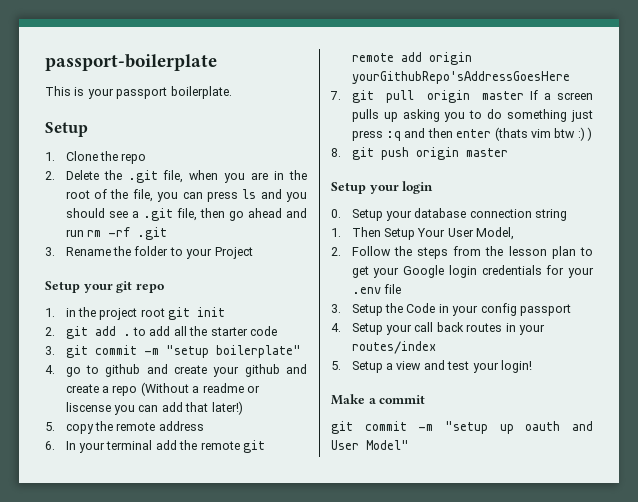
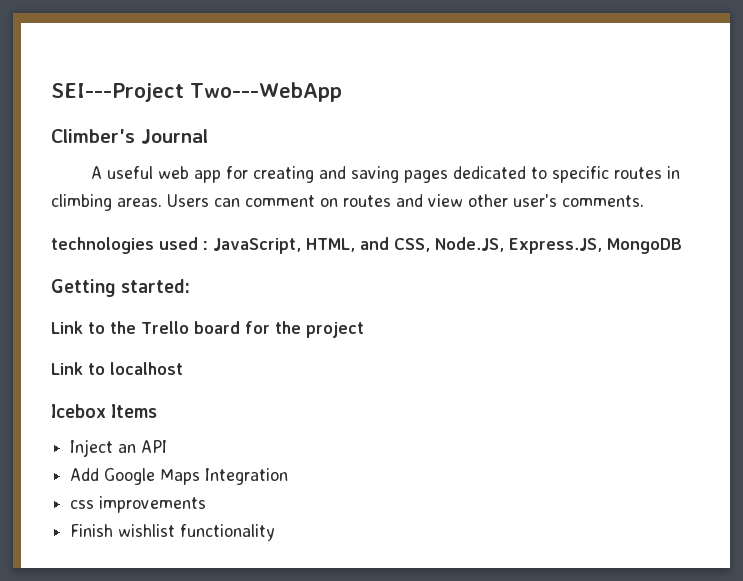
- passport-boilerplate
- This is your passport boilerplate.
- Setup
- 1. Clone the repo
- 2. Delete the .git file, when you are in the root of the file, you can press ls and you should see a .git file, then go ahead and run rm -rf .git
- 3. Rename the folder to your Project
- Setup your git repo
- 1. in the project root git init
- 2. git add . to add all the starter code
- 3. git commit -m "setup boilerplate"
- 4. go to github and create your github and create a repo (Without a readme or liscense you can add that later!)
- 5. copy the remote address
- 6. In your terminal add the remote git remote add origin yourGithubRepo'sAddressGoesHere
- 7. git pull origin master If a screen pulls up asking you to do something just press :q and then enter (thats vim btw :) )
- 8. git push origin master
- Setup your login
- 0. Setup your database connection string
- 1. Then Setup Your User Model,
- 2. Follow the steps from the lesson plan to get your Google login credentials for your .env file
- 3. Setup the Code in your config passport
- 4. Setup your call back routes in your routes/index
- 5. Setup a view and test your login!
- Make a commit
- git commit -m "setup up oauth and User Model"
+ SEI---Project Two---WebApp
+ Climber's Journal
+ A useful web app for creating and saving pages dedicated to specific routes in climbing areas. Users can comment on routes and view other user's comments.
+ technologies used : JavaScript, HTML, and CSS, Node.JS, Express.JS, MongoDB
+ Getting started:
+ Link to the Trello board for the project
+ Link to localhost
+ Icebox Items
+ Inject an API
+ Add Google Maps Integration
+ css improvements
+ Finish wishlist functionality

